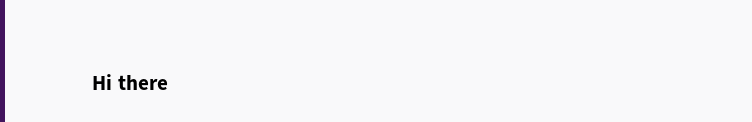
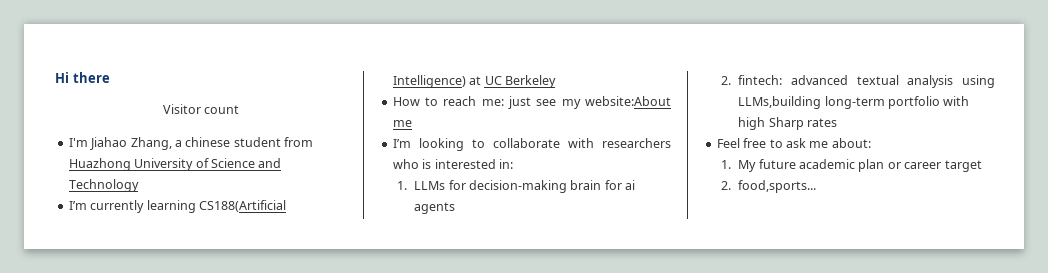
+ Visitor count
+ I'm Jiahao Zhang, a chinese student from Huazhong University of Science and Technology
+ I’m currently learning CS188(Artificial Intelligence) at UC Berkeley
+ How to reach me: just see my website:About me
+ I’m looking to collaborate with researchers who is interested in:
+ 1. LLMs for decision-making brain for ai agents
+ 2. fintech: advanced textual analysis using LLMs,building long-term portfolio with high Sharp rates
+ Feel free to ask me about:
+ 1. My future academic plan or career target
+ 2. food,sports...

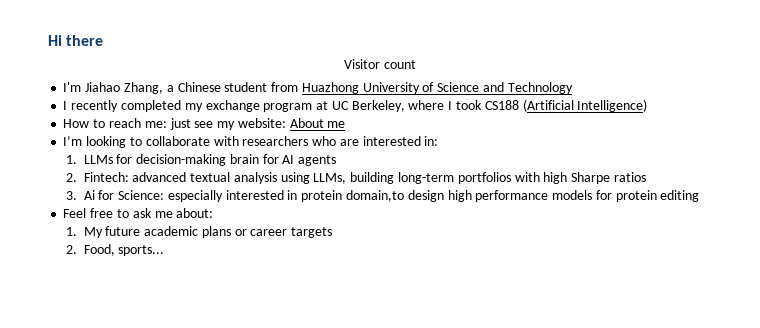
- I'm Jiahao Zhang, a chinese student from Huazhong University of Science and Technology
+ I'm Jiahao Zhang, a Chinese student from Huazhong University of Science and Technology
- I’m currently learning CS188(Artificial Intelligence) at UC Berkeley
+ I recently completed my exchange program at UC Berkeley, where I took CS188 (Artificial Intelligence)
- How to reach me: just see my website:About me
+ How to reach me: just see my website: About me
- I’m looking to collaborate with researchers who is interested in:
+ I’m looking to collaborate with researchers who are interested in:
- 1. LLMs for decision-making brain for ai agents
+ 1. LLMs for decision-making brain for AI agents
- 2. fintech: advanced textual analysis using LLMs,building long-term portfolio with high Sharp rates
+ 2. Fintech: advanced textual analysis using LLMs, building long-term portfolios with high Sharpe ratios
+ 3. Ai for Science: especially interested in protein domain,to design high performance models for protein editing
- 1. My future academic plan or career target
- 2. food,sports...
+ 1. My future academic plans or career targets
+ 2. Food, sports...

